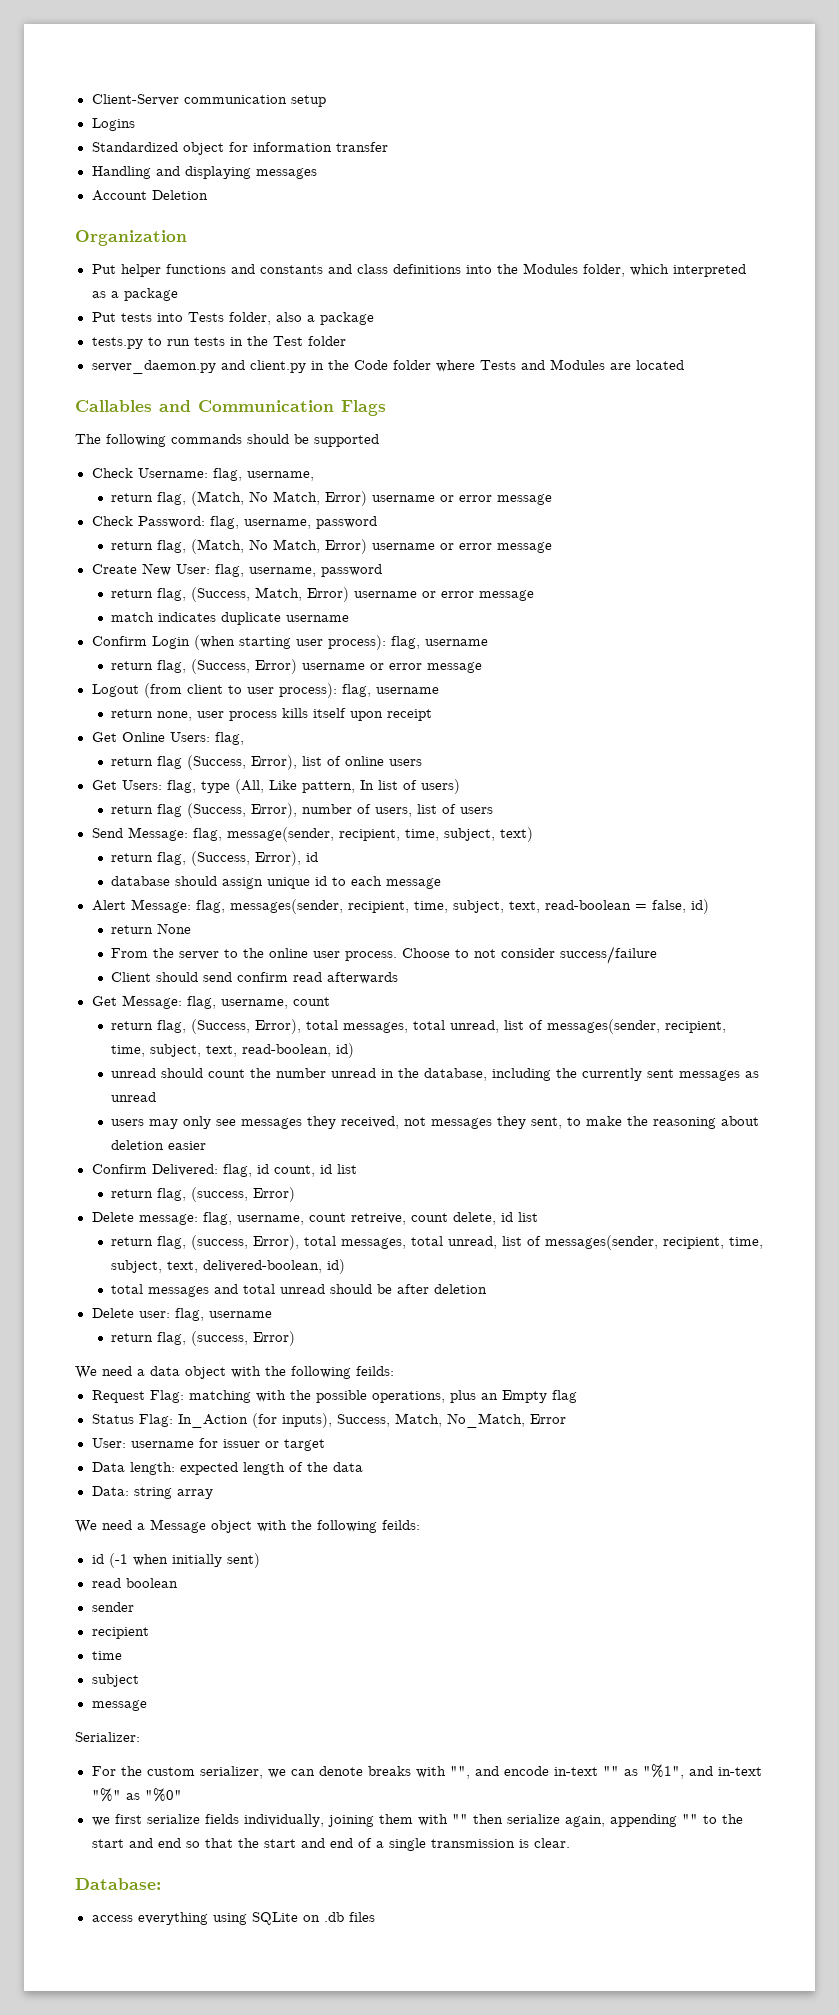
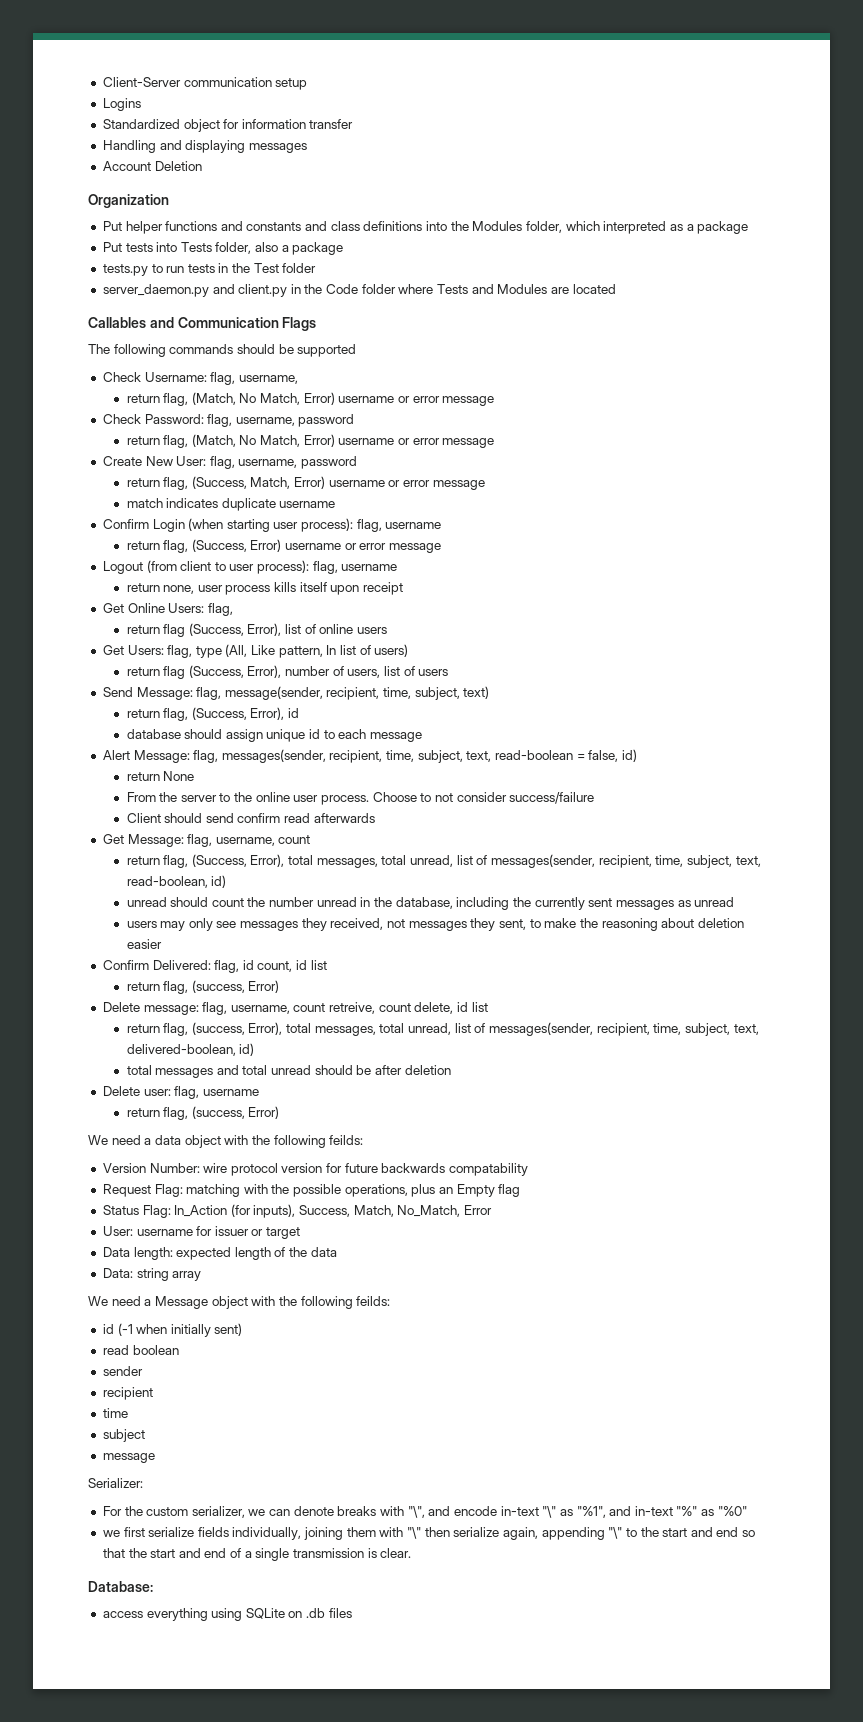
+ Version Number: wire protocol version for future backwards compatability
- For the custom serializer, we can denote breaks with "", and encode in-text "" as "%1", and in-text "%" as "%0"
+ For the custom serializer, we can denote breaks with "\", and encode in-text "\" as "%1", and in-text "%" as "%0"
- we first serialize fields individually, joining them with "" then serialize again, appending "" to the start and end so that the start and end of a single transmission is clear.
+ we first serialize fields individually, joining them with "\" then serialize again, appending "\" to the start and end so that the start and end of a single transmission is clear.

